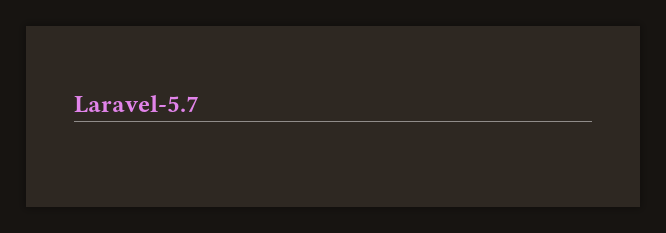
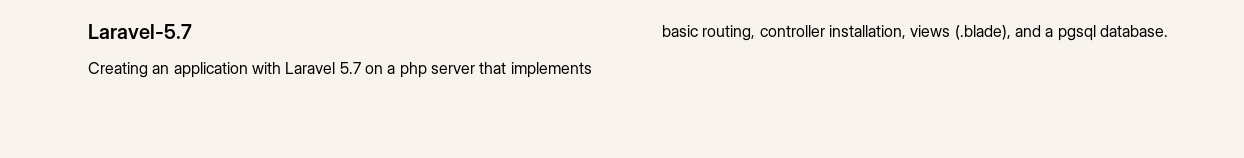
+ Creating an application with Laravel 5.7 on a php server that implements basic routing, controller installation, views (.blade), and a pgsql database.

